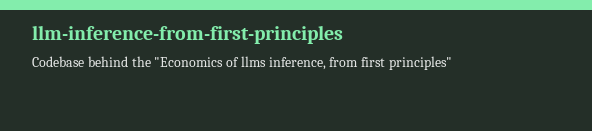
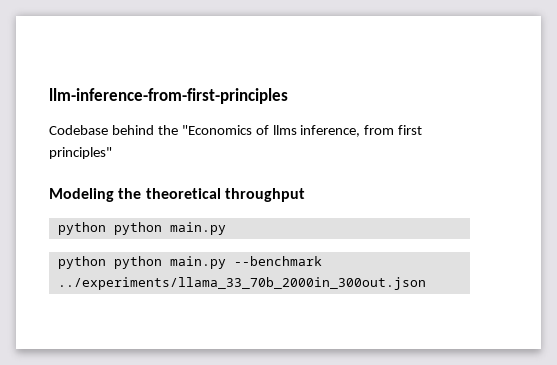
+ Modeling the theoretical throughput
+ python python main.py
+ python python main.py --benchmark ../experiments/llama_33_70b_2000in_300out.json

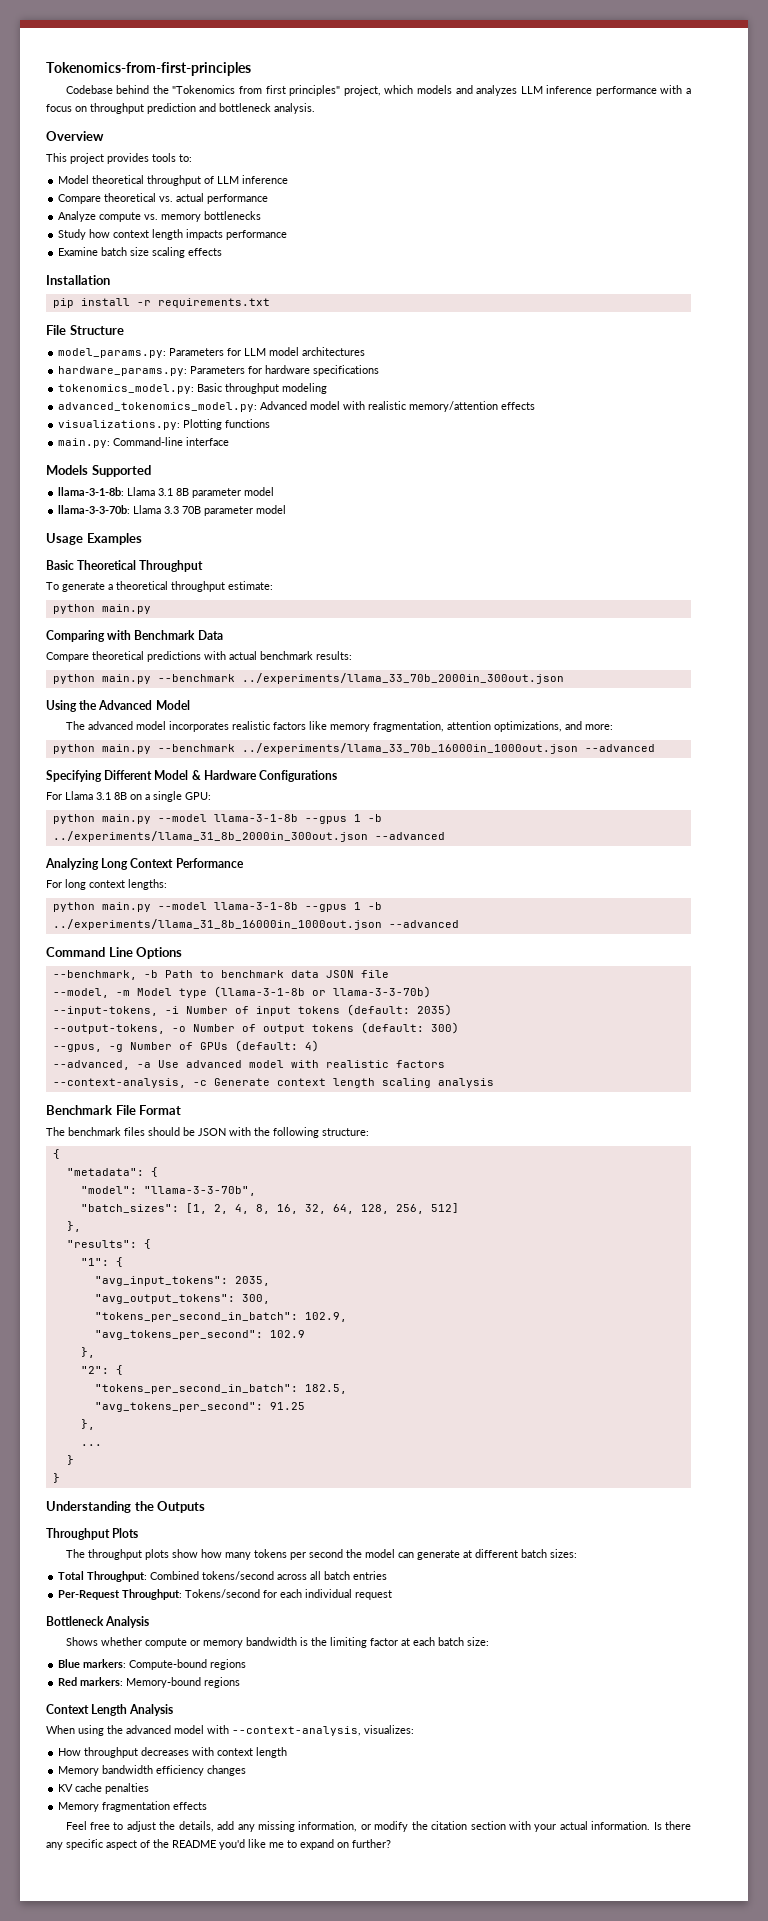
- llm-inference-from-first-principles
+ Tokenomics-from-first-principles
- Codebase behind the "Economics of llms inference, from first principles"
- Modeling the theoretical throughput
- python python main.py
- python python main.py --benchmark ../experiments/llama_33_70b_2000in_300out.json
+ Codebase behind the "Tokenomics from first principles" project, which models and analyzes LLM inference performance with a focus on throughput prediction and bottleneck analysis.
+ Overview
+ This project provides tools to:
+ Model theoretical throughput of LLM inference
+ Compare theoretical vs. actual performance
+ Analyze compute vs. memory bottlenecks
+ Study how context length impacts performance
+ Examine batch size scaling effects
+ Installation
+ pip install -r requirements.txt
+ File Structure
+ model_params.py: Parameters for LLM model architectures
+ hardware_params.py: Parameters for hardware specifications
+ tokenomics_model.py: Basic throughput modeling
+ advanced_tokenomics_model.py: Advanced model with realistic memory/attention effects
+ visualizations.py: Plotting functions
+ main.py: Command-line interface
+ Models Supported
+ llama-3-1-8b: Llama 3.1 8B parameter model
+ llama-3-3-70b: Llama 3.3 70B parameter model
+ Usage Examples
+ Basic Theoretical Throughput
+ To generate a theoretical throughput estimate:
+ python main.py
+ Comparing with Benchmark Data
+ Compare theoretical predictions with actual benchmark results:
+ python main.py --benchmark ../experiments/llama_33_70b_2000in_300out.json
+ Using the Advanced Model
+ The advanced model incorporates realistic factors like memory fragmentation, attention optimizations, and more:
+ python main.py --benchmark ../experiments/llama_33_70b_16000in_1000out.json --advanced
+ Specifying Different Model & Hardware Configurations
+ For Llama 3.1 8B on a single GPU:
+ python main.py --model llama-3-1-8b --gpus 1 -b ../experiments/llama_31_8b_2000in_300out.json --advanced
+ Analyzing Long Context Performance
+ For long context lengths:
+ python main.py --model llama-3-1-8b --gpus 1 -b ../experiments/llama_31_8b_16000in_1000out.json --advanced
+ Command Line Options
+ --benchmark, -b Path to benchmark data JSON file
+ --model, -m Model type (llama-3-1-8b or llama-3-3-70b)
+ --input-tokens, -i Number of input tokens (default: 2035)
+ --output-tokens, -o Number of output tokens (default: 300)
+ --gpus, -g Number of GPUs (default: 4)
+ --advanced, -a Use advanced model with realistic factors
+ --context-analysis, -c Generate context length scaling analysis
+ Benchmark File Format
+ The benchmark files should be JSON with the following structure:
+ {
+ "metadata": {
+ "model": "llama-3-3-70b",
+ "batch_sizes": [1, 2, 4, 8, 16, 32, 64, 128, 256, 512]
+ },
+ "results": {
+ "1": {
+ "avg_input_tokens": 2035,
+ "avg_output_tokens": 300,
+ "tokens_per_second_in_batch": 102.9,
+ "avg_tokens_per_second": 102.9
+ },
+ "2": {
+ "tokens_per_second_in_batch": 182.5,
+ "avg_tokens_per_second": 91.25
+ },
+ ...
+ }
+ }
+ Understanding the Outputs
+ Throughput Plots
+ The throughput plots show how many tokens per second the model can generate at different batch sizes:
+ Total Throughput: Combined tokens/second across all batch entries
+ Per-Request Throughput: Tokens/second for each individual request
+ Bottleneck Analysis
+ Shows whether compute or memory bandwidth is the limiting factor at each batch size:
+ Blue markers: Compute-bound regions
+ Red markers: Memory-bound regions
+ Context Length Analysis
+ When using the advanced model with --context-analysis, visualizes:
+ How throughput decreases with context length
+ Memory bandwidth efficiency changes
+ KV cache penalties
+ Memory fragmentation effects
+ Feel free to adjust the details, add any missing information, or modify the citation section with your actual information. Is there any specific aspect of the README you'd like me to expand on further?

